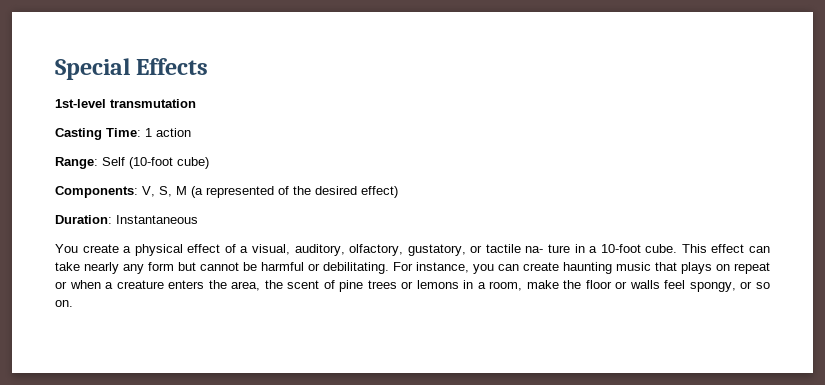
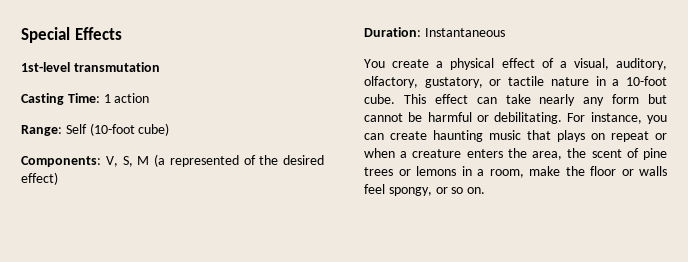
- You create a physical effect of a visual, auditory, olfactory, gustatory, or tactile na- ture in a 10-foot cube.
+ You create a physical effect of a visual, auditory, olfactory, gustatory, or tactile nature in a 10-foot cube.

